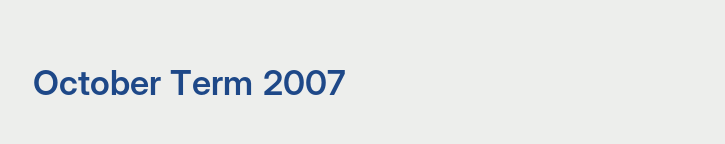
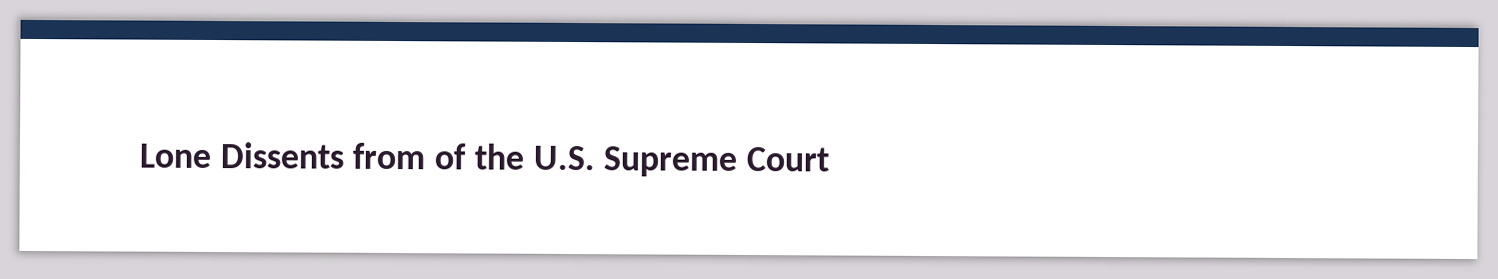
- October Term 2007
+ Lone Dissents from of the U.S. Supreme Court

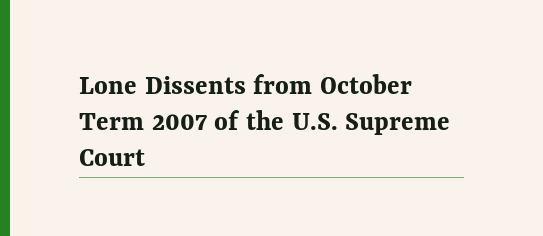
- Lone Dissents from of the U.S. Supreme Court
+ Lone Dissents from October Term 2007 of the U.S. Supreme Court

